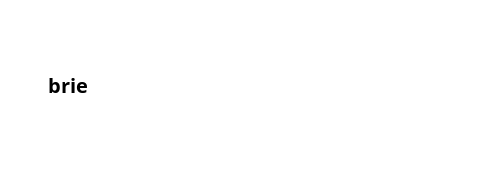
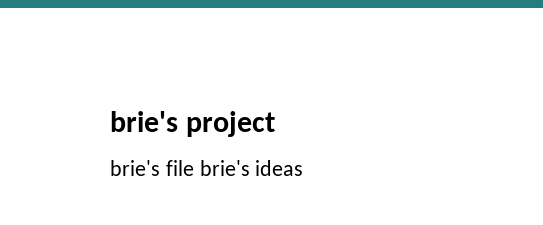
- brie
+ brie's project
+ brie's file brie's ideas

